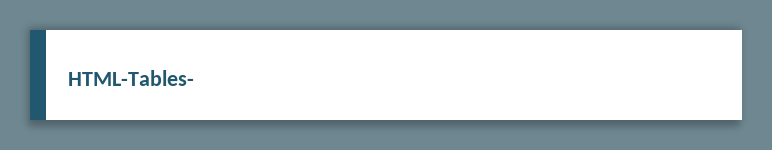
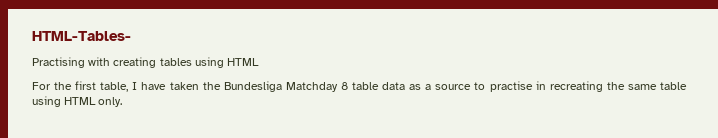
+ Practising with creating tables using HTML
+ For the first table, I have taken the Bundesliga Matchday 8 table data as a source to practise in recreating the same table using HTML only.

